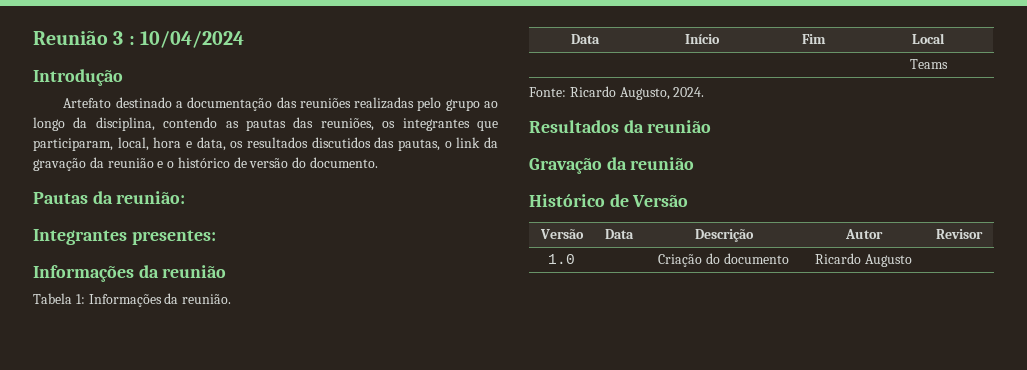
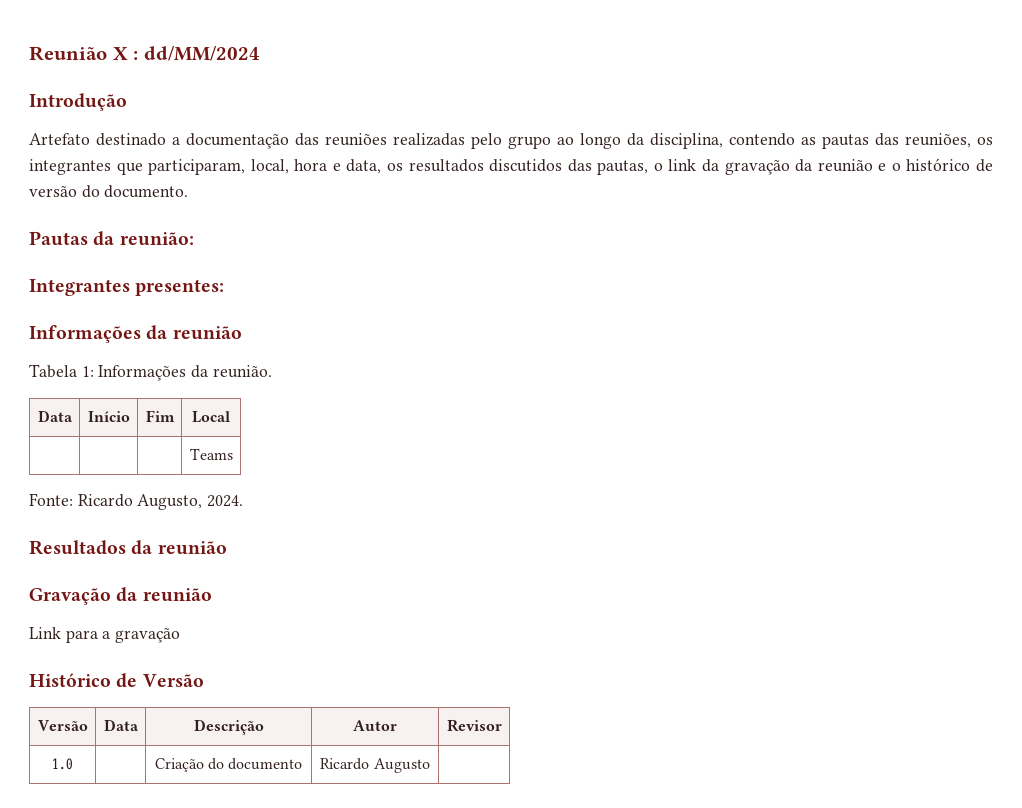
- Reunião 3 : 10/04/2024
+ Reunião X : dd/MM/2024
+ Link para a gravação

